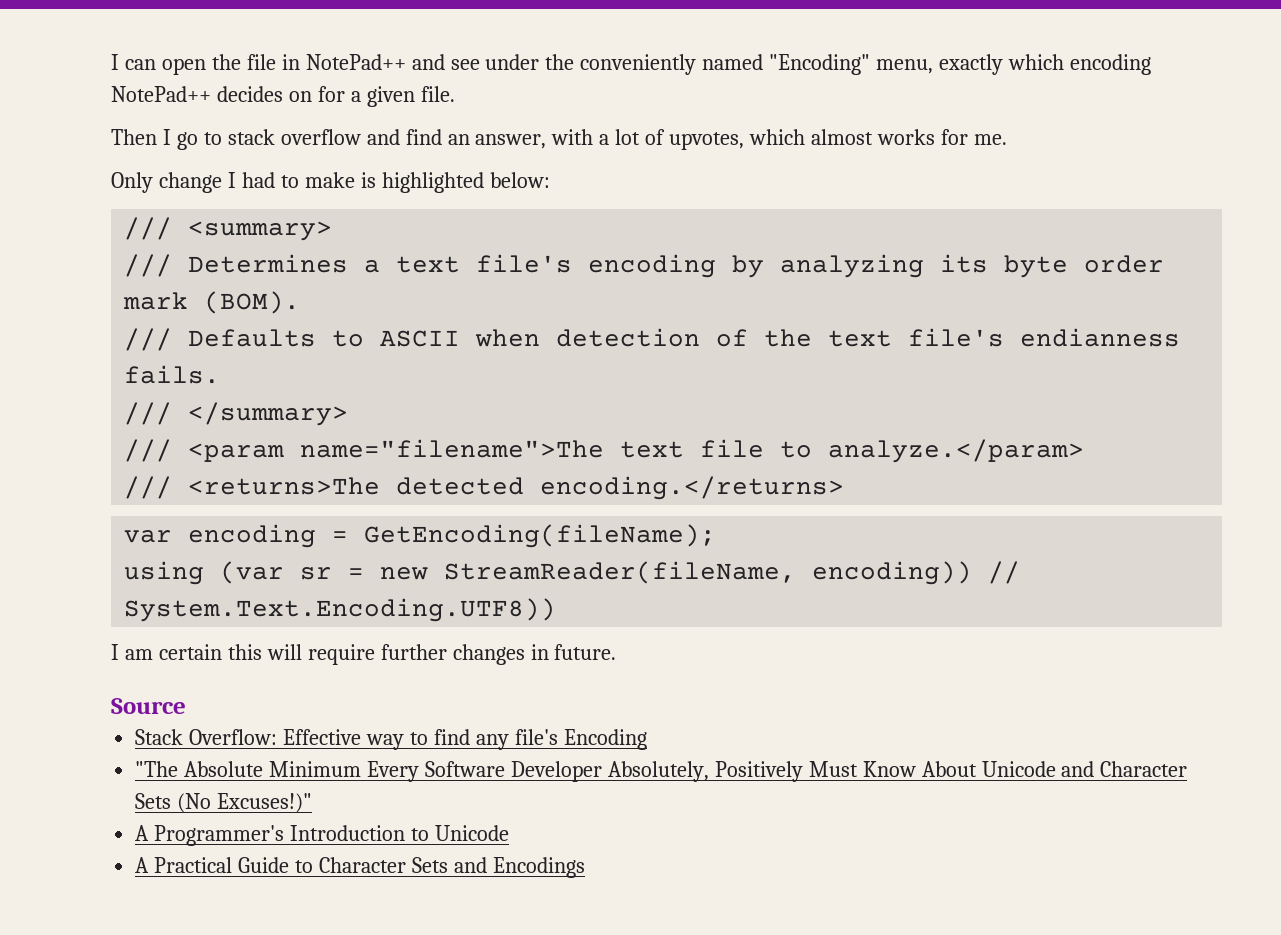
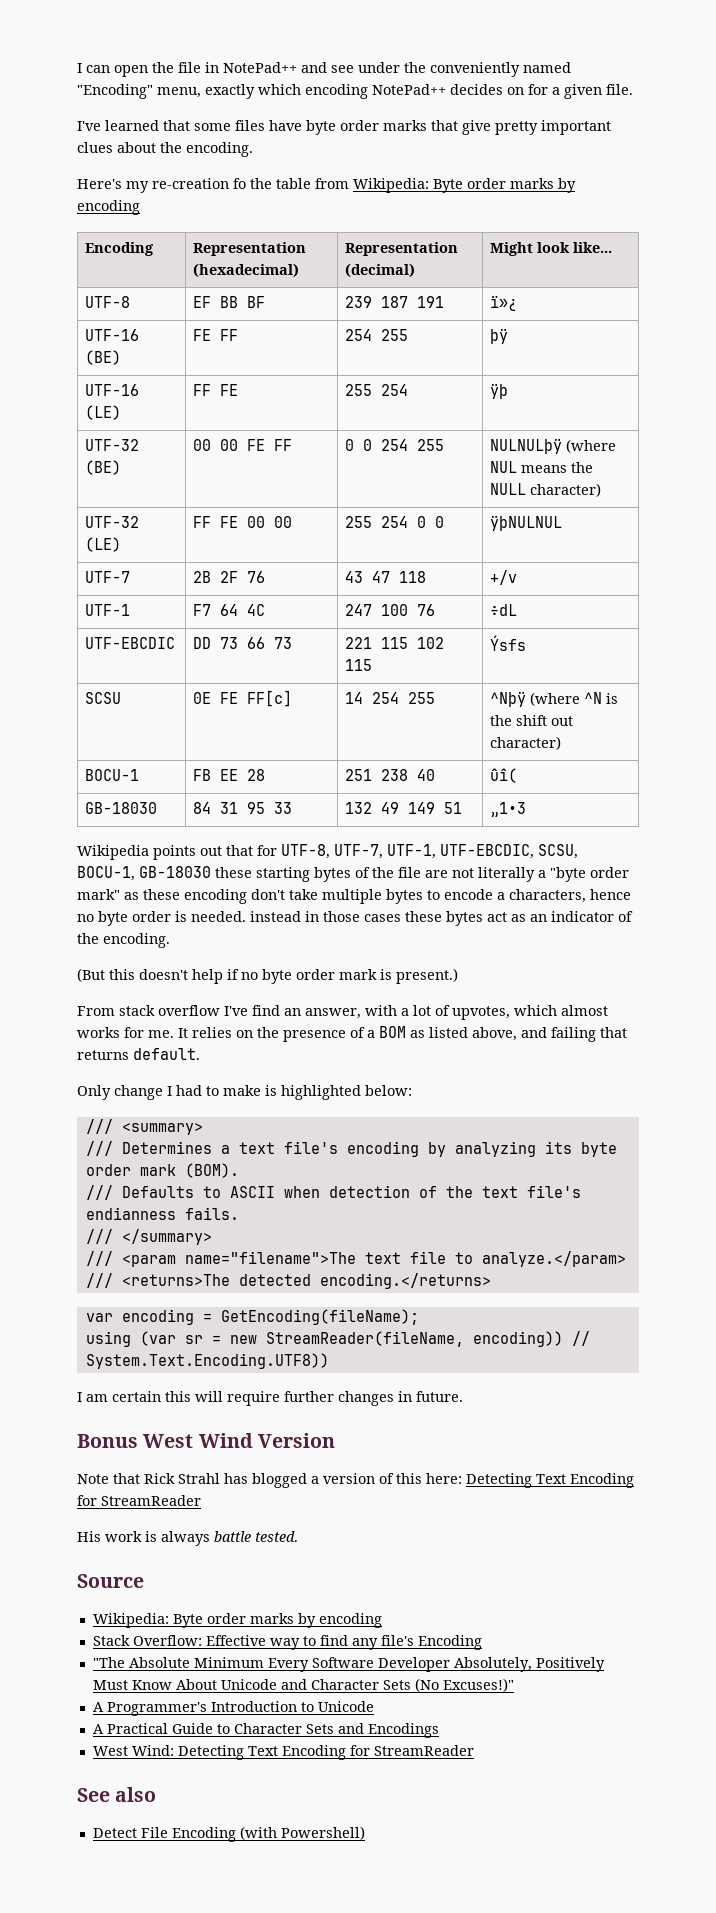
- Then I go to stack overflow and find an answer, with a lot of upvotes, which almost works for me.
+ I've learned that some files have byte order marks that give pretty important clues about the encoding.
+ Here's my re-creation fo the table from Wikipedia: Byte order marks by encoding
+ Encoding | Representation (hexadecimal) | Representation (decimal) | Might look like...
+ UTF-8 | EF BB BF | 239 187 191 | ï»¿
+ UTF-16 (BE) | FE FF | 254 255 | þÿ
+ UTF-16 (LE) | FF FE | 255 254 | ÿþ
+ UTF-32 (BE) | 00 00 FE FF | 0 0 254 255 | NULNULþÿ (where NUL means the NULL character)
+ UTF-32 (LE) | FF FE 00 00 | 255 254 0 0 | ÿþNULNUL
+ UTF-7 | 2B 2F 76 | 43 47 118 | +/v
+ UTF-1 | F7 64 4C | 247 100 76 | ÷dL
+ UTF-EBCDIC | DD 73 66 73 | 221 115 102 115 | Ýsfs
+ SCSU | 0E FE FF[c] | 14 254 255 | ^Nþÿ (where ^N is the shift out character)
+ BOCU-1 | FB EE 28 | 251 238 40 | ûî(
+ GB-18030 | 84 31 95 33 | 132 49 149 51 | „1•3
+ Wikipedia points out that for UTF-8, UTF-7, UTF-1, UTF-EBCDIC, SCSU, BOCU-1, GB-18030 these starting bytes of the file are not literally a "byte order mark" as these encoding don't take multiple bytes to encode a characters, hence no byte order is needed. instead in those cases these bytes act as an indicator of the encoding.
+ (But this doesn't help if no byte order mark is present.)
+ From stack overflow I've find an answer, with a lot of upvotes, which almost works for me. It relies on the presence of a BOM as listed above, and failing that returns default.
+ Bonus West Wind Version
+ Note that Rick Strahl has blogged a version of this here: Detecting Text Encoding for StreamReader
+ His work is always battle tested.
  Source
+ Wikipedia: Byte order marks by encoding
+ West Wind: Detecting Text Encoding for StreamReader
+ See also
+ Detect File Encoding (with Powershell)

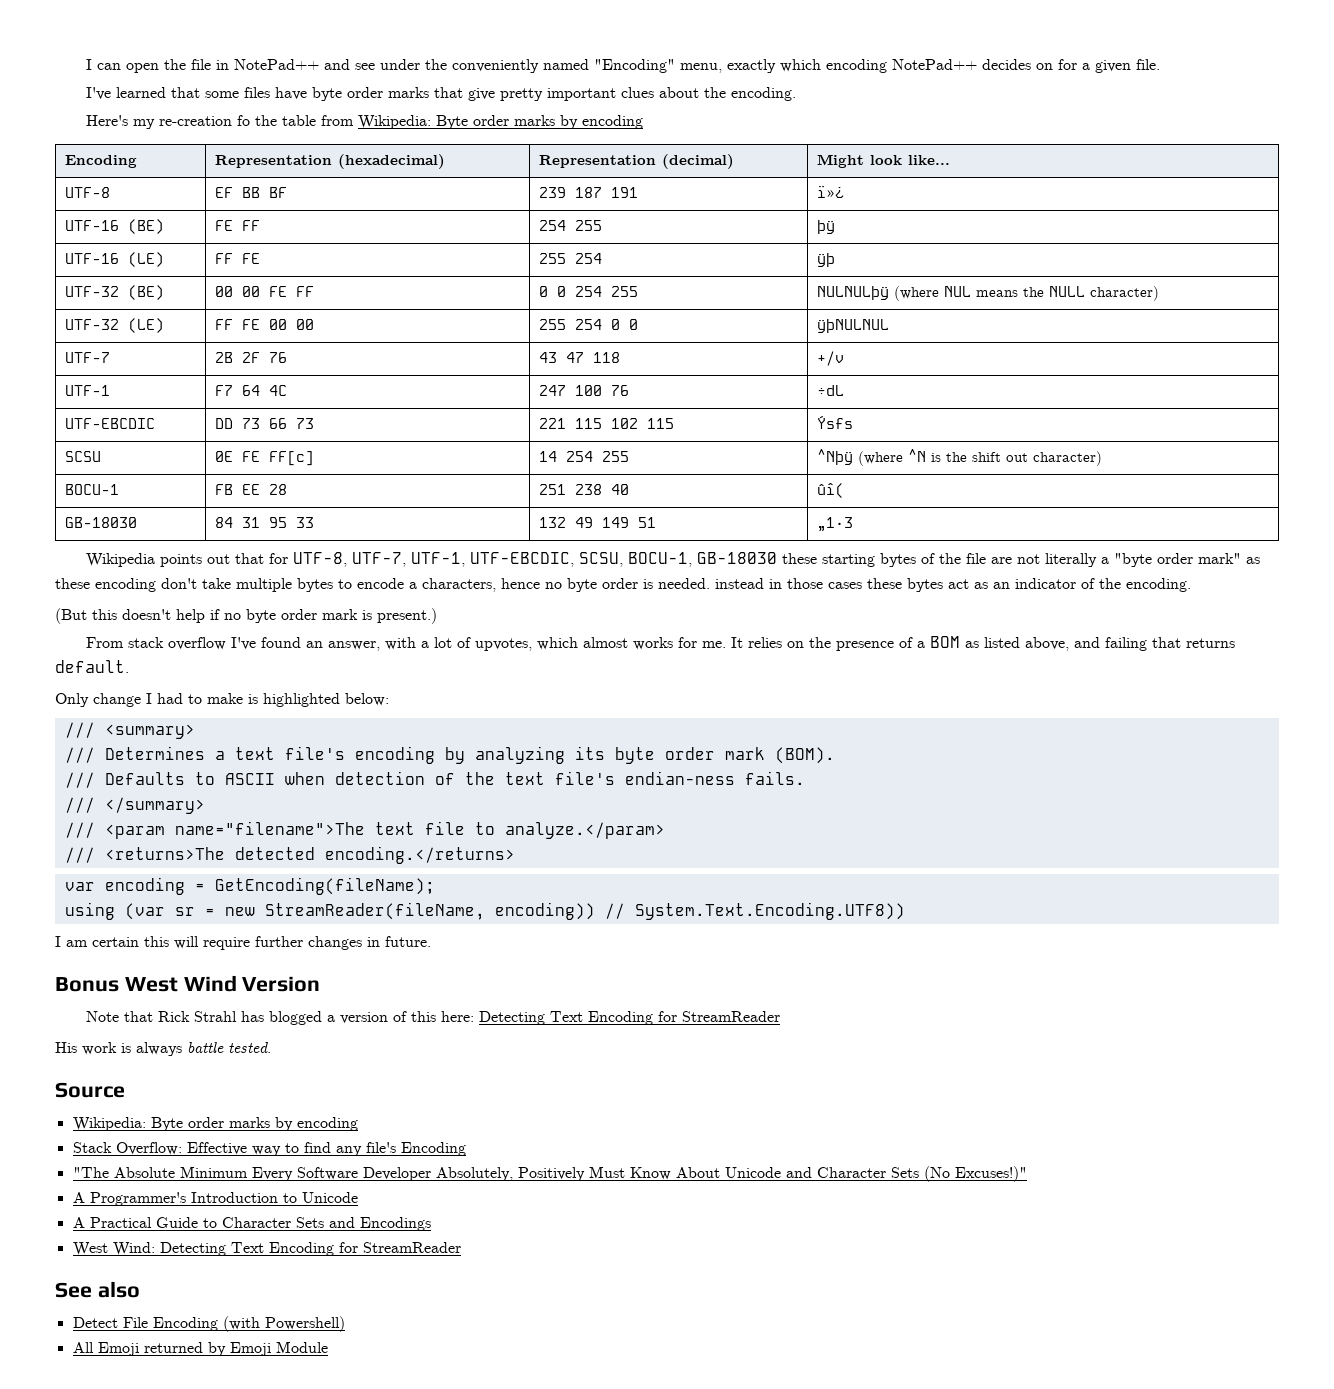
- From stack overflow I've find an answer, with a lot of upvotes, which almost works for me.
+ From stack overflow I've found an answer, with a lot of upvotes, which almost works for me.
- /// Defaults to ASCII when detection of the text file's endianness fails.
+ /// Defaults to ASCII when detection of the text file's endian-ness fails.
+ All Emoji returned by Emoji Module

